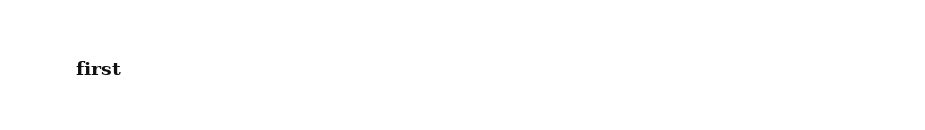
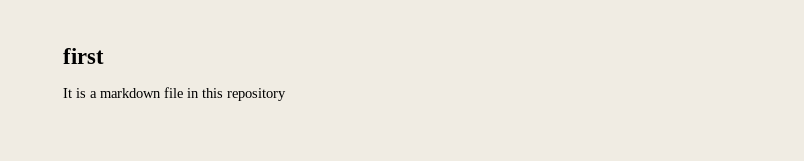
+ It is a markdown file in this repository

